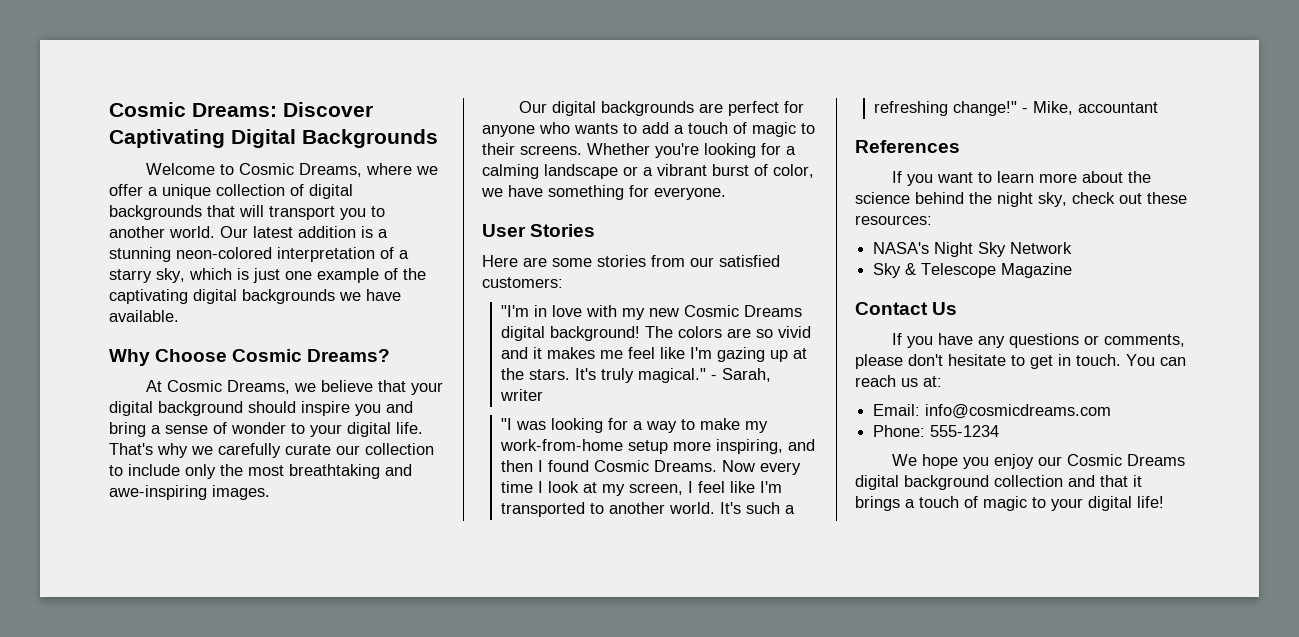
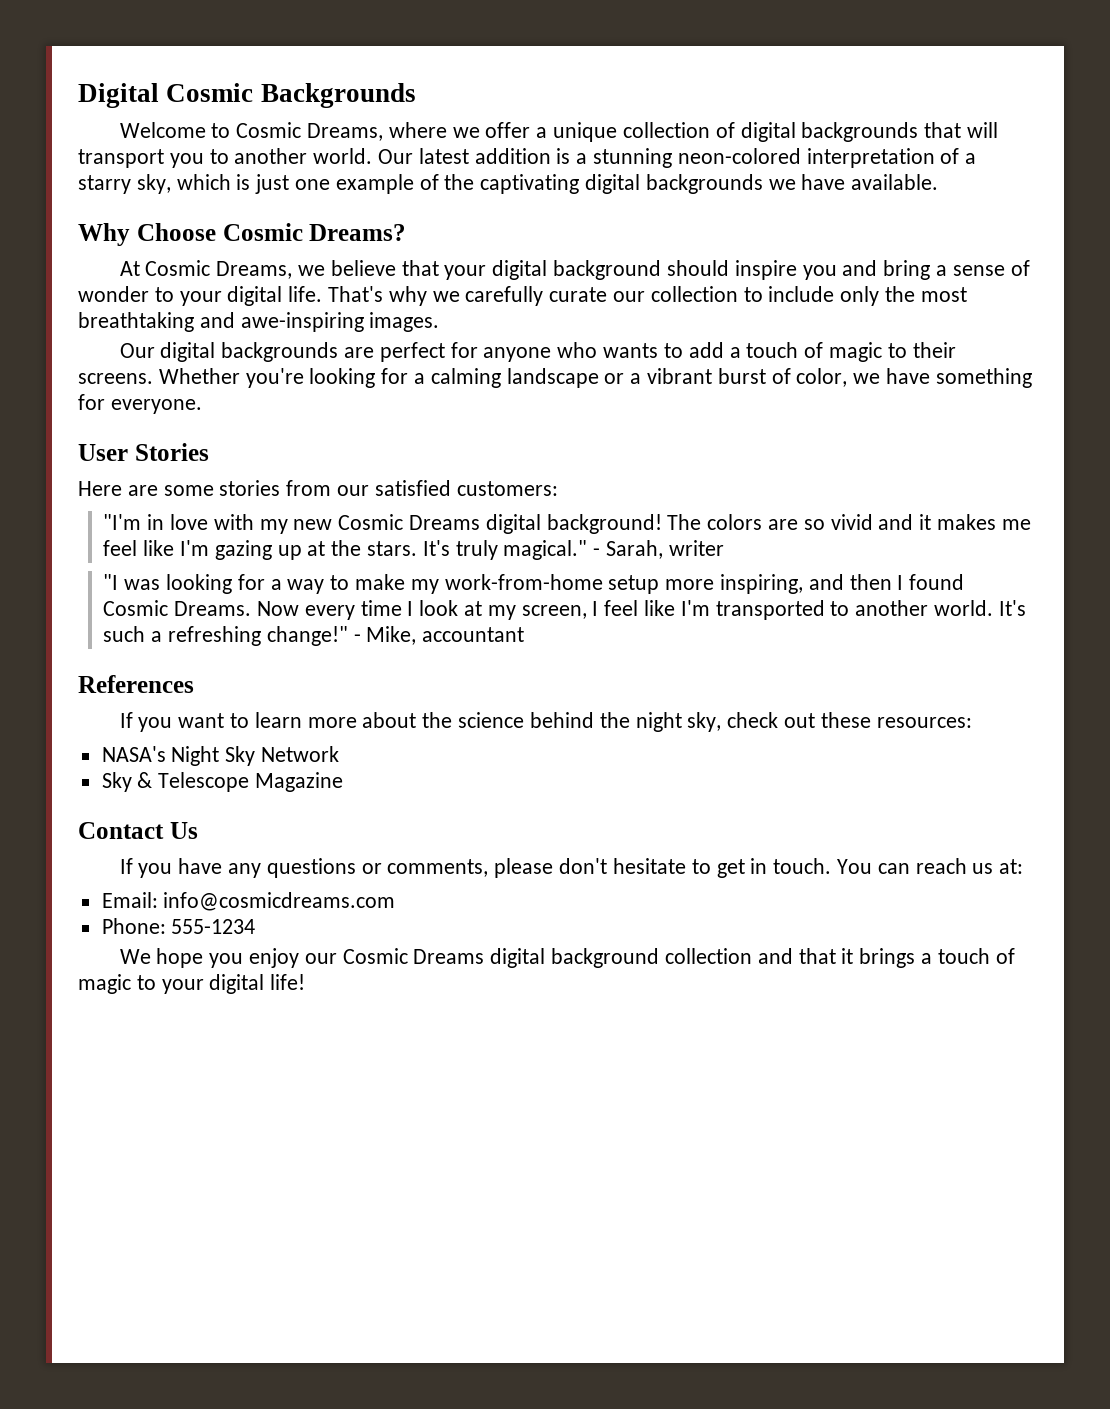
- Cosmic Dreams: Discover Captivating Digital Backgrounds
+ Digital Cosmic Backgrounds

